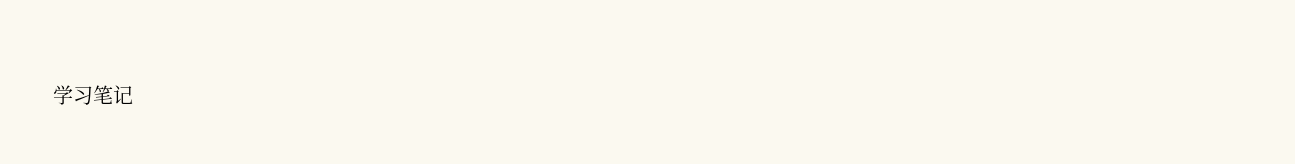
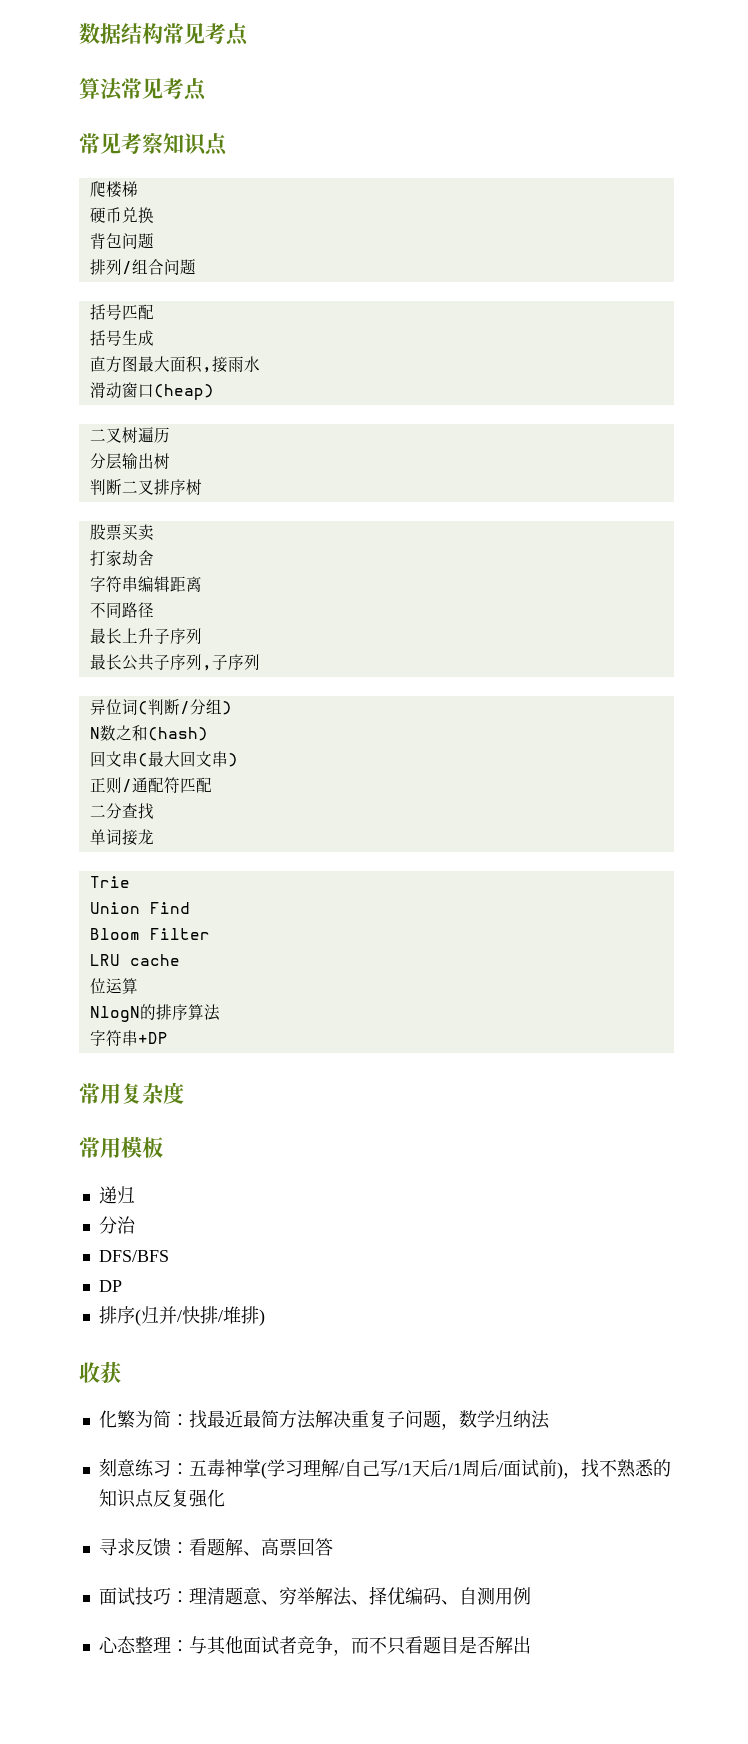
- 学习笔记
+ 数据结构常见考点
+ 算法常见考点
+ 常见考察知识点
+ 爬楼梯
+ 硬币兑换
+ 背包问题
+ 排列/组合问题
+ 括号匹配
+ 括号生成
+ 直方图最大面积,接雨水
+ 滑动窗口(heap)
+ 二叉树遍历
+ 分层输出树
+ 判断二叉排序树
+ 股票买卖
+ 打家劫舍
+ 字符串编辑距离
+ 不同路径
+ 最长上升子序列
+ 最长公共子序列,子序列
+ 异位词(判断/分组)
+ N数之和(hash)
+ 回文串(最大回文串)
+ 正则/通配符匹配
+ 二分查找
+ 单词接龙
+ Trie
+ Union Find
+ Bloom Filter
+ LRU cache
+ 位运算
+ NlogN的排序算法
+ 字符串+DP
+ 常用复杂度
+ 常用模板
+ 递归
+ 分治
+ DFS/BFS
+ DP
+ 排序(归并/快排/堆排)
+ 收获
+ 化繁为简：找最近最简方法解决重复子问题，数学归纳法
+ 刻意练习：五毒神掌(学习理解/自己写/1天后/1周后/面试前)，找不熟悉的知识点反复强化
+ 寻求反馈：看题解、高票回答
+ 面试技巧：理清题意、穷举解法、择优编码、自测用例
+ 心态整理：与其他面试者竞争，而不只看题目是否解出

